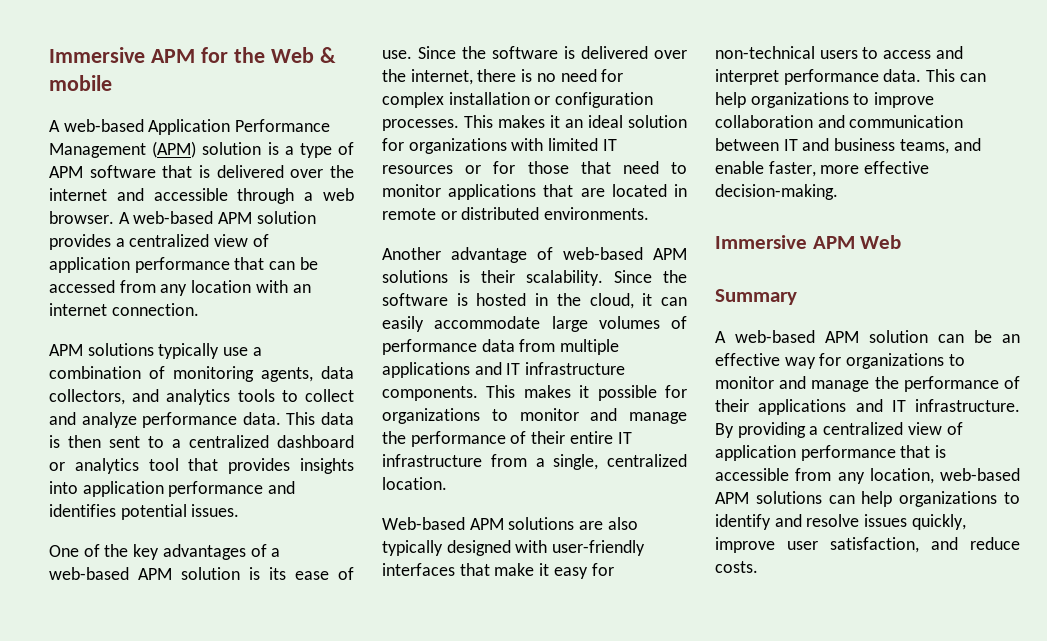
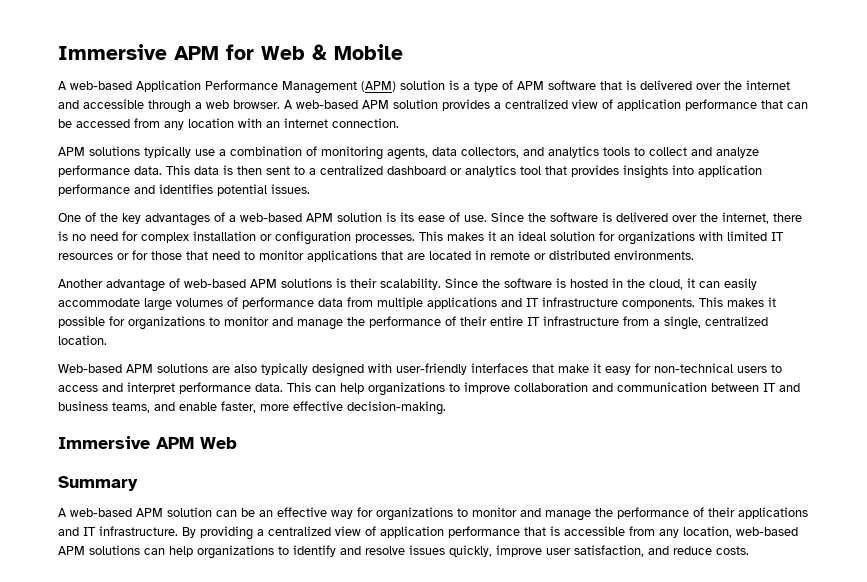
- Immersive APM for the Web & mobile
+ Immersive APM for Web & Mobile

